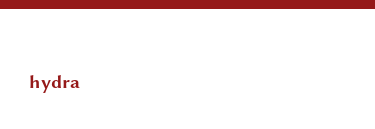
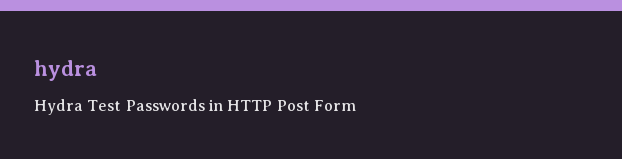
+ Hydra Test Passwords in HTTP Post Form

